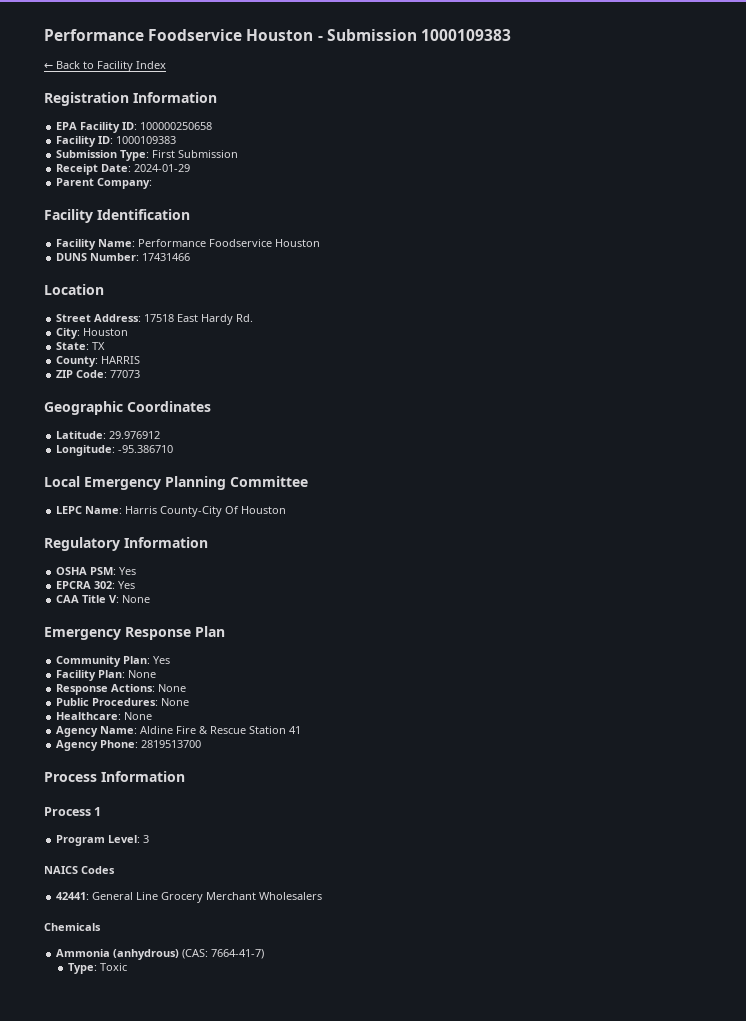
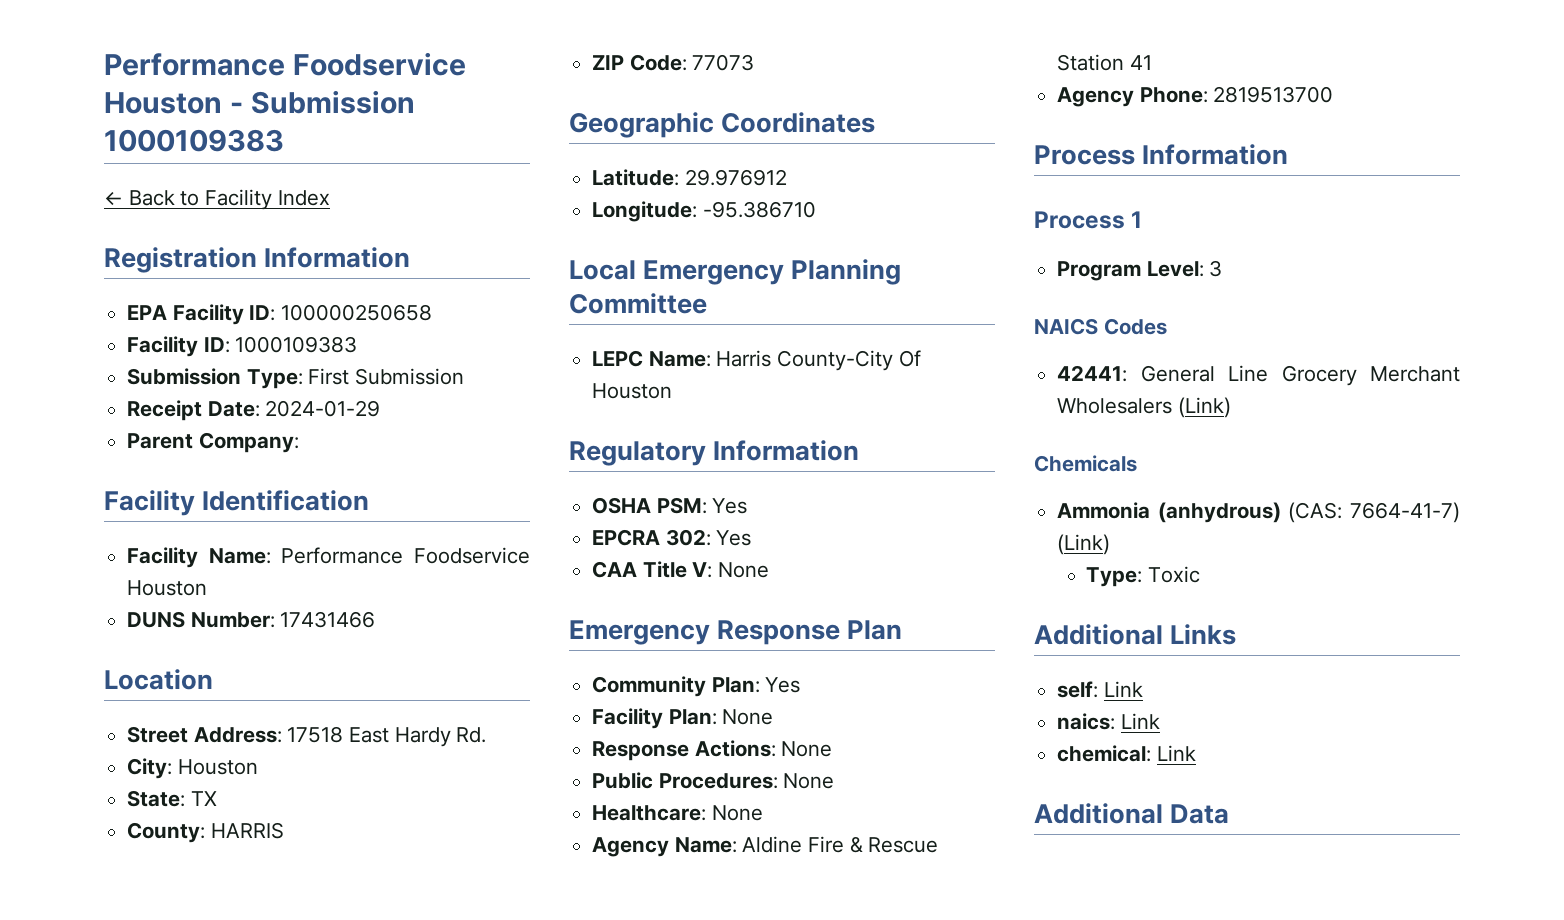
- 42441: General Line Grocery Merchant Wholesalers
+ 42441: General Line Grocery Merchant Wholesalers (Link)
- Ammonia (anhydrous) (CAS: 7664-41-7)
+ Ammonia (anhydrous) (CAS: 7664-41-7) (Link)
+ Additional Links
+ self: Link
+ naics: Link
+ chemical: Link
+ Additional Data

